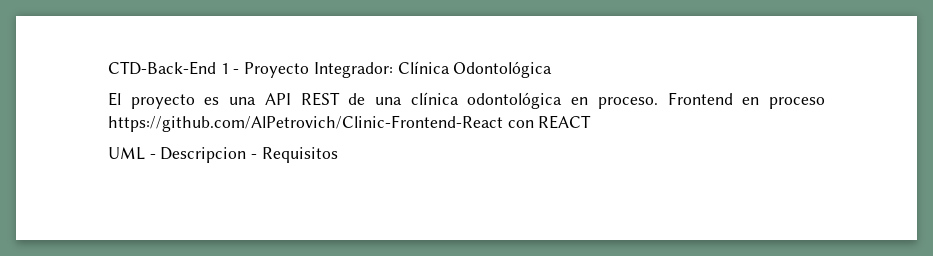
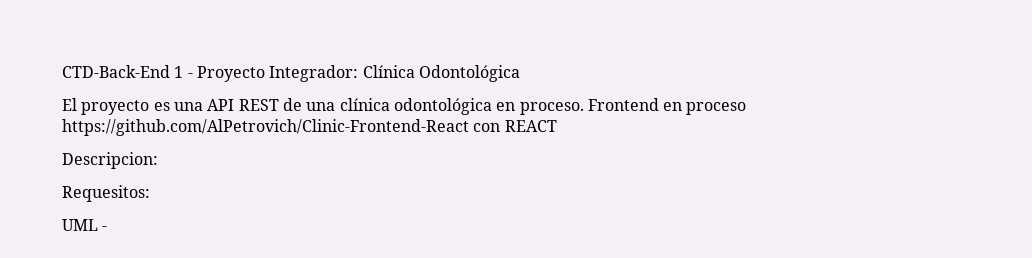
+ Descripcion:
+ Requesitos:
- UML - Descripcion - Requisitos
+ UML -

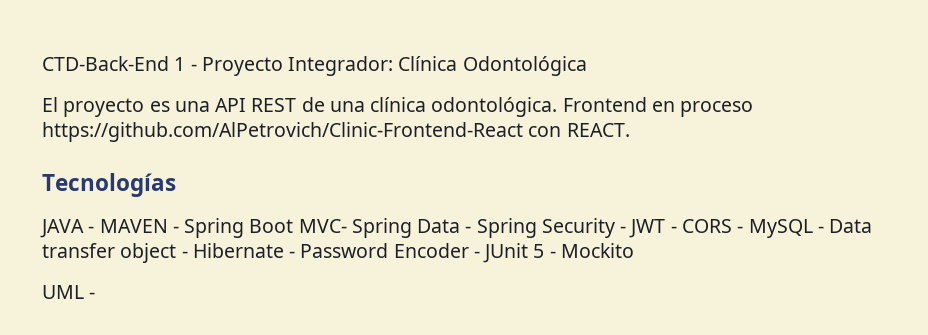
- El proyecto es una API REST de una clínica odontológica en proceso.
+ El proyecto es una API REST de una clínica odontológica.
- Frontend en proceso https://github.com/AlPetrovich/Clinic-Frontend-React con REACT
- Descripcion:
- Requesitos:
+ Frontend en proceso https://github.com/AlPetrovich/Clinic-Frontend-React con REACT.
+ Tecnologías
+ JAVA - MAVEN - Spring Boot MVC- Spring Data - Spring Security - JWT - CORS - MySQL - Data transfer object - Hibernate - Password Encoder - JUnit 5 - Mockito

